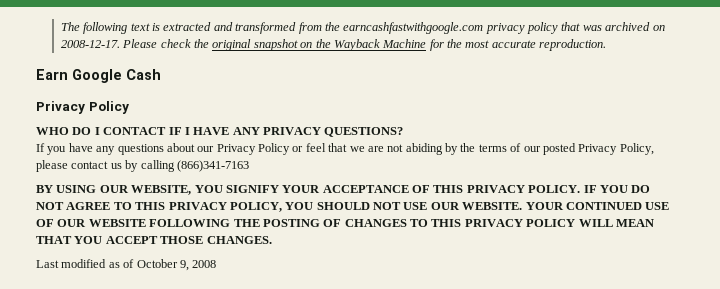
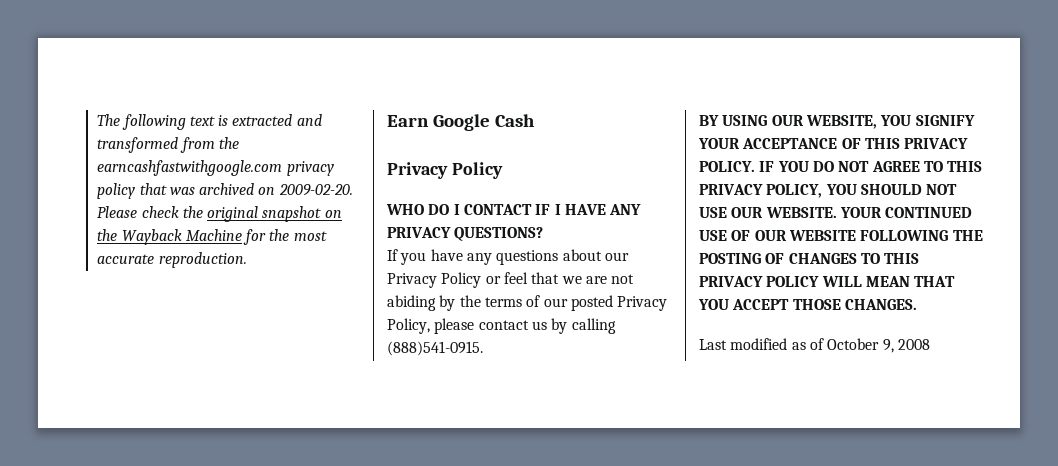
- The following text is extracted and transformed from the earncashfastwithgoogle.com privacy policy that was archived on 2008-12-17.
+ The following text is extracted and transformed from the earncashfastwithgoogle.com privacy policy that was archived on 2009-02-20.
- If you have any questions about our Privacy Policy or feel that we are not abiding by the terms of our posted Privacy Policy, please contact us by calling (866)341-7163
+ If you have any questions about our Privacy Policy or feel that we are not abiding by the terms of our posted Privacy Policy, please contact us by calling (888)541-0915.

